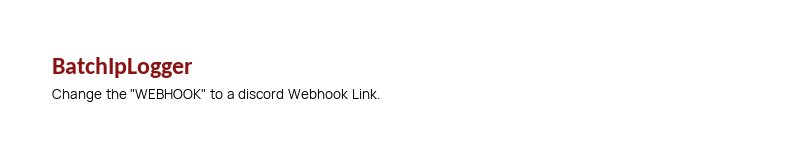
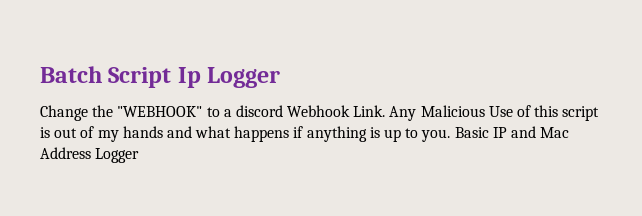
- BatchIpLogger
+ Batch Script Ip Logger
+ Any Malicious Use of this script is out of my hands and what happens if anything is up to you. Basic IP and Mac Address Logger

